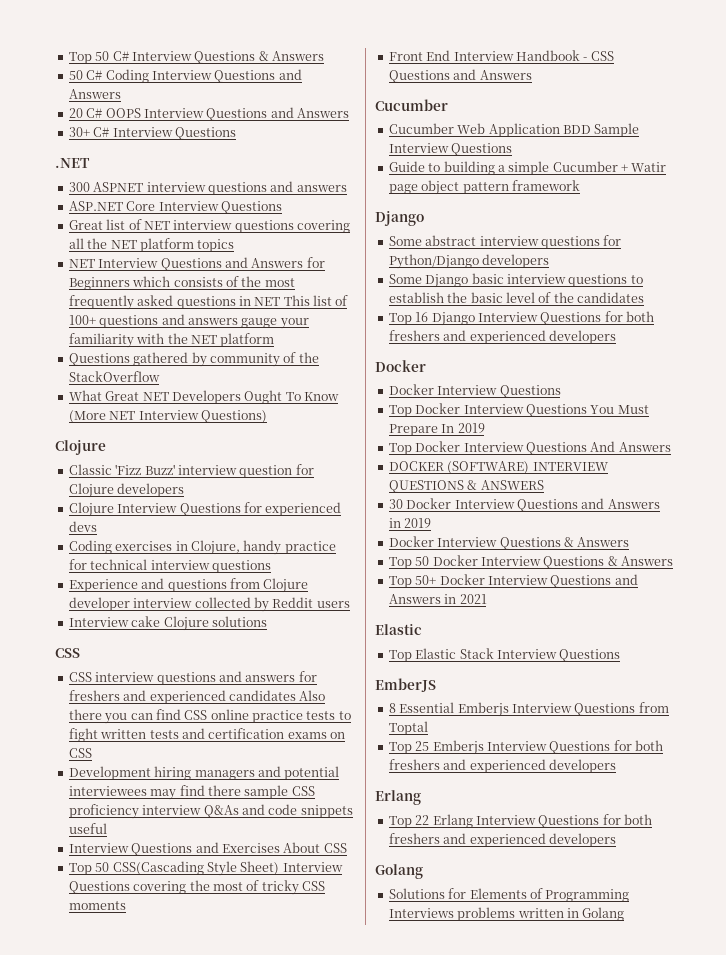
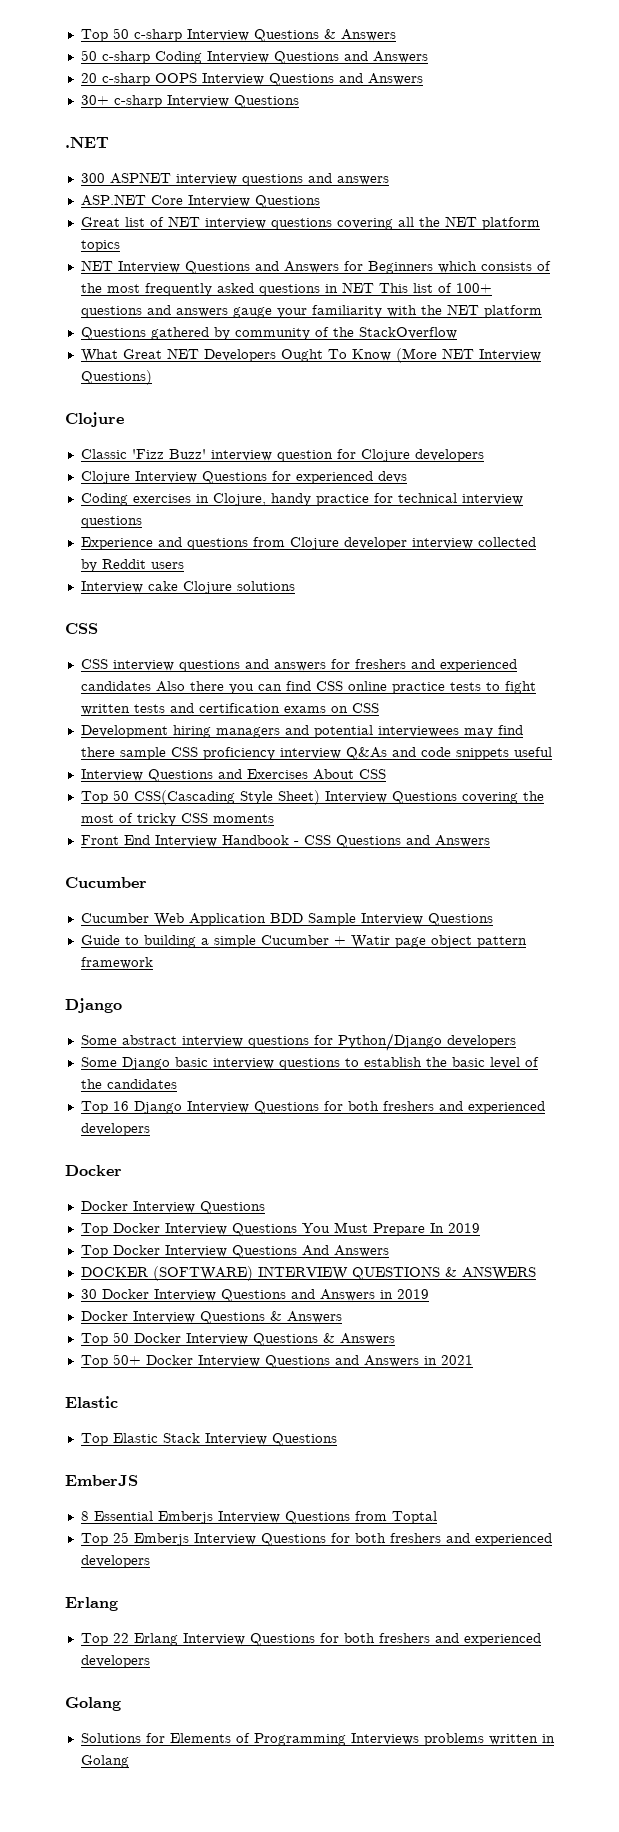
- Top 50 C# Interview Questions & Answers
+ Top 50 c-sharp Interview Questions & Answers
- 50 C# Coding Interview Questions and Answers
+ 50 c-sharp Coding Interview Questions and Answers
- 20 C# OOPS Interview Questions and Answers
+ 20 c-sharp OOPS Interview Questions and Answers
- 30+ C# Interview Questions
+ 30+ c-sharp Interview Questions

